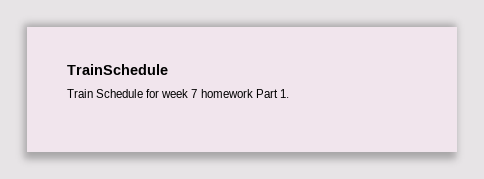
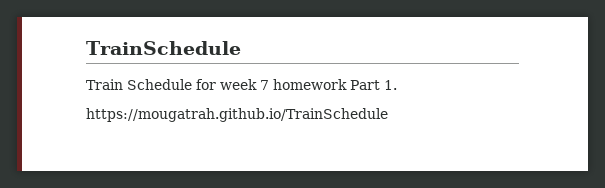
+ https://mougatrah.github.io/TrainSchedule

